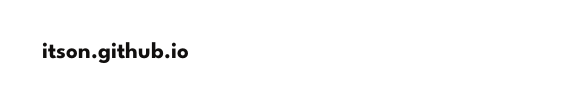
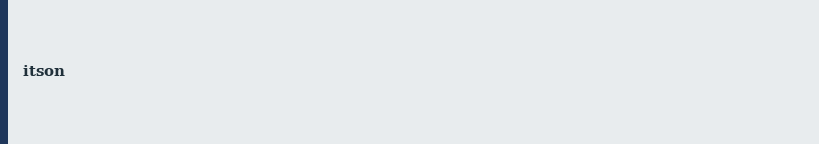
- itson.github.io
+ itson

